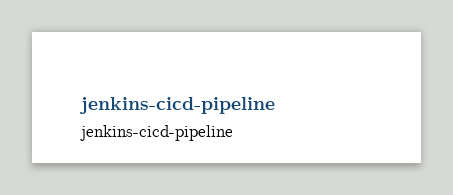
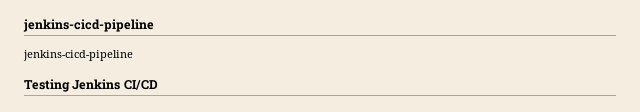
+ Testing Jenkins CI/CD

